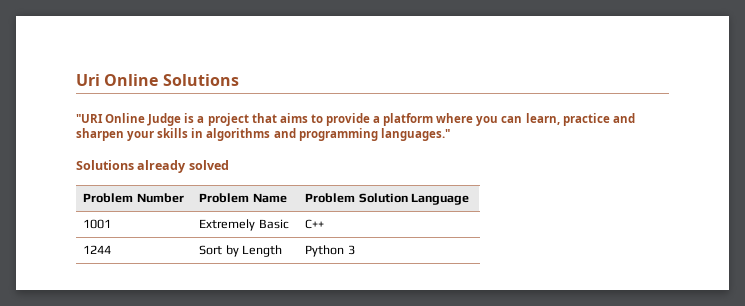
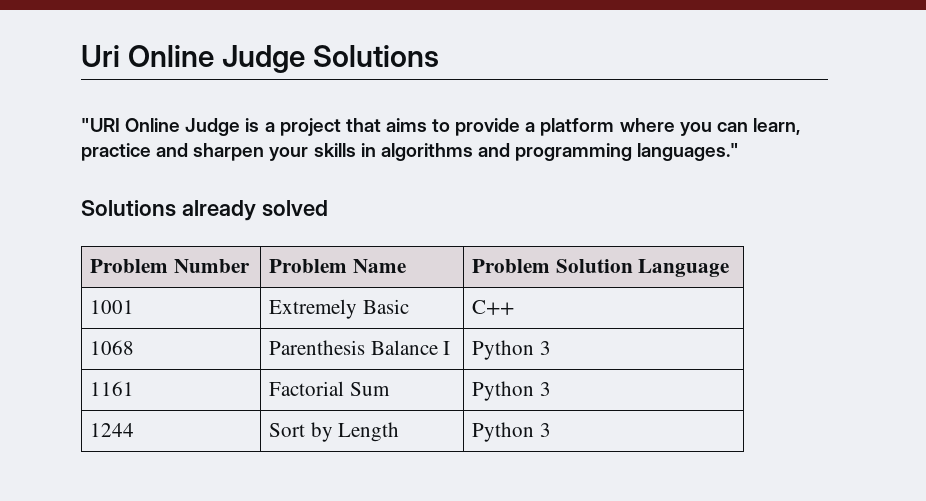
- Uri Online Solutions
+ Uri Online Judge Solutions
+ 1068 | Parenthesis Balance I | Python 3
+ 1161 | Factorial Sum | Python 3

